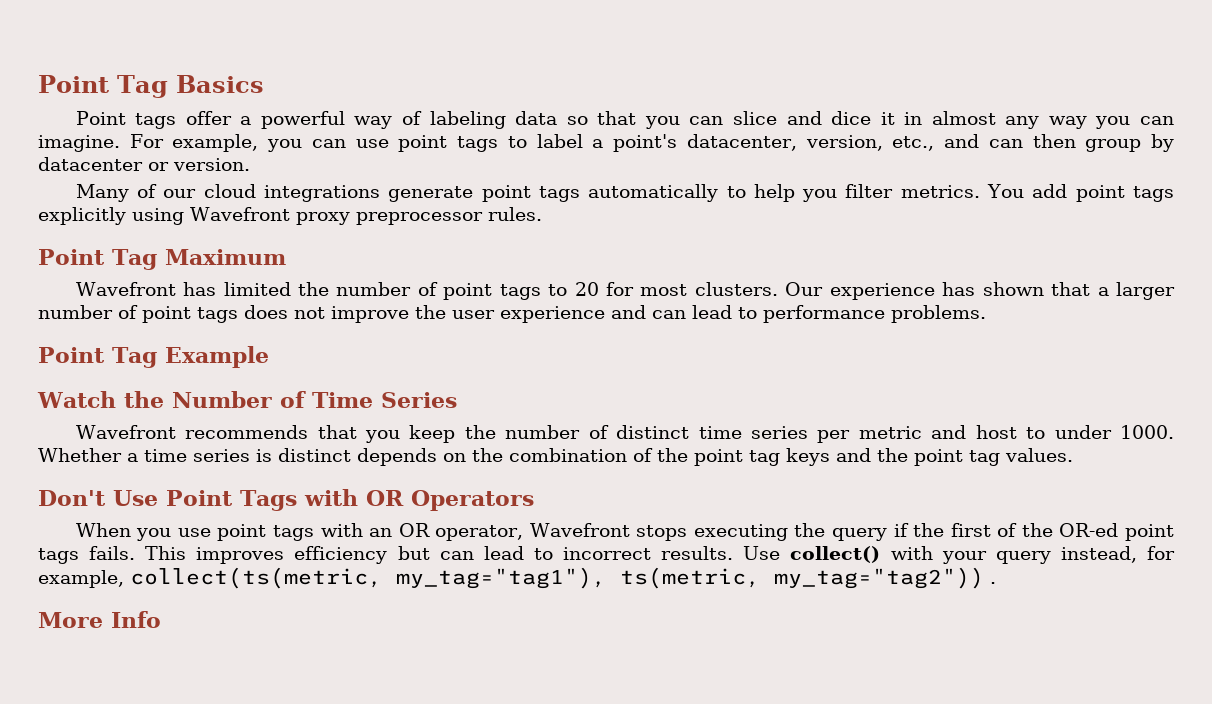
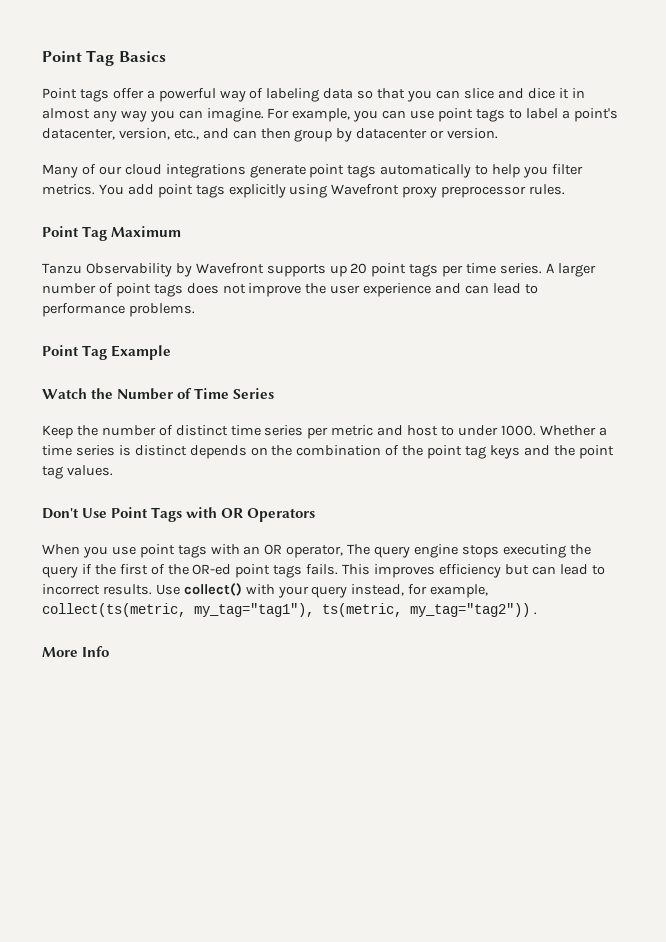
- Wavefront has limited the number of point tags to 20 for most clusters. Our experience has shown that a larger number of point tags does not improve the user experience and can lead to performance problems.
+ Tanzu Observability by Wavefront supports up 20 point tags per time series. A larger number of point tags does not improve the user experience and can lead to performance problems.
- Wavefront recommends that you keep the number of distinct time series per metric and host to under 1000.
+ Keep the number of distinct time series per metric and host to under 1000.
- When you use point tags with an OR operator, Wavefront stops executing the query if the first of the OR-ed point tags fails.
+ When you use point tags with an OR operator, The query engine stops executing the query if the first of the OR-ed point tags fails.

